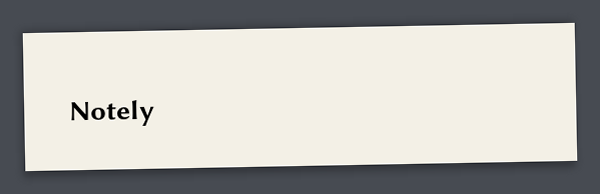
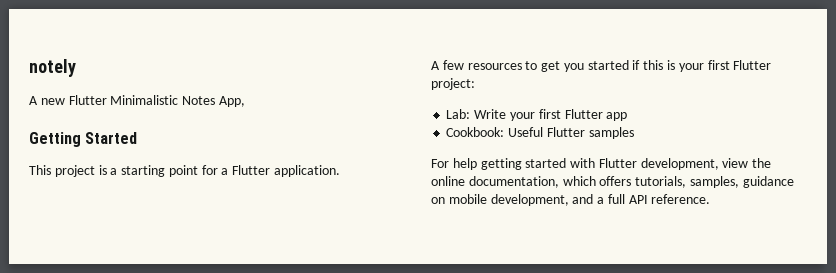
- Notely
+ notely
+ A new Flutter Minimalistic Notes App,
+ Getting Started
+ This project is a starting point for a Flutter application.
+ A few resources to get you started if this is your first Flutter project:
+ Lab: Write your first Flutter app
+ Cookbook: Useful Flutter samples
+ For help getting started with Flutter development, view the online documentation, which offers tutorials, samples, guidance on mobile development, and a full API reference.

